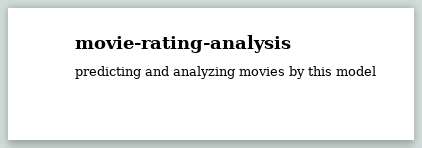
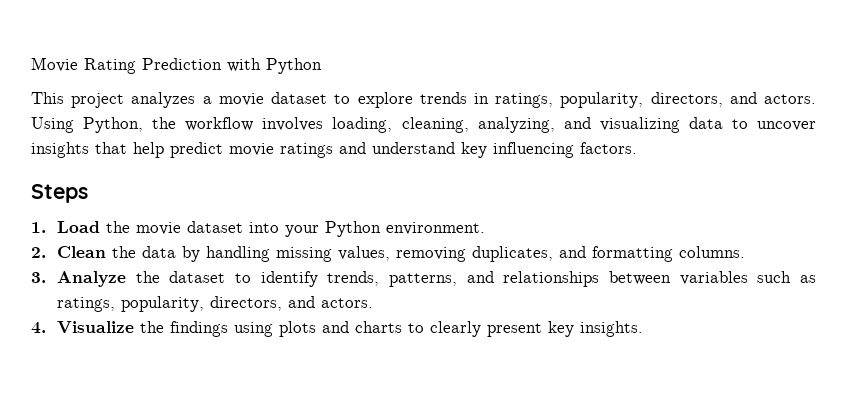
- movie-rating-analysis
- predicting and analyzing movies by this model
+ Movie Rating Prediction with Python
+ This project analyzes a movie dataset to explore trends in ratings, popularity, directors, and actors. Using Python, the workflow involves loading, cleaning, analyzing, and visualizing data to uncover insights that help predict movie ratings and understand key influencing factors.
+ Steps
+ 1. Load the movie dataset into your Python environment.
+ 2. Clean the data by handling missing values, removing duplicates, and formatting columns.
+ 3. Analyze the dataset to identify trends, patterns, and relationships between variables such as ratings, popularity, directors, and actors.
+ 4. Visualize the findings using plots and charts to clearly present key insights.

